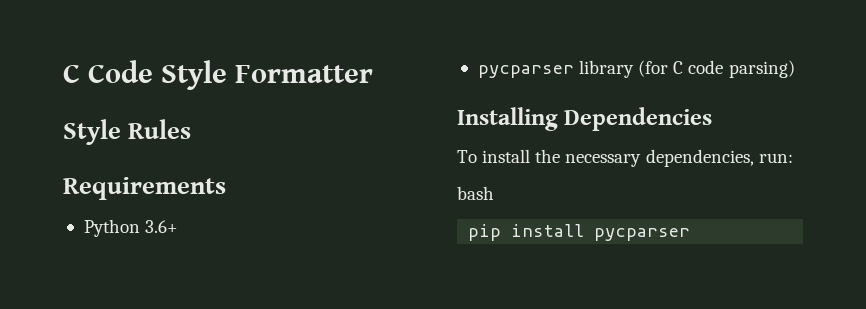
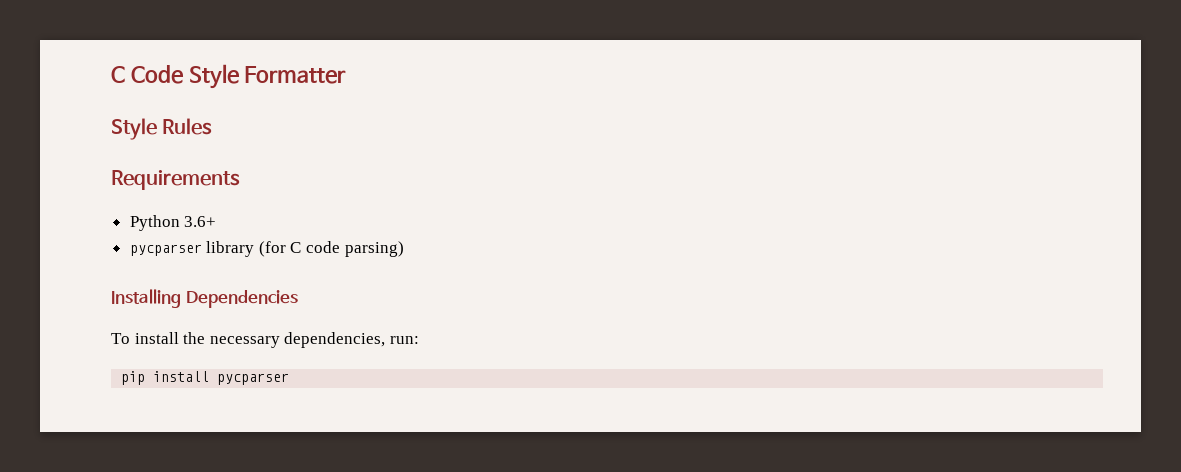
- bash

